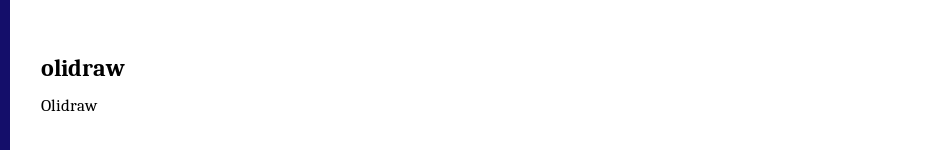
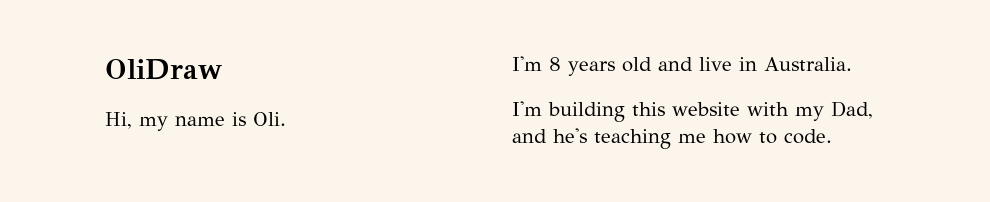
- olidraw
- Olidraw
+ OliDraw
+ Hi, my name is Oli.
+ I'm 8 years old and live in Australia.
+ I'm building this website with my Dad, and he's teaching me how to code.

